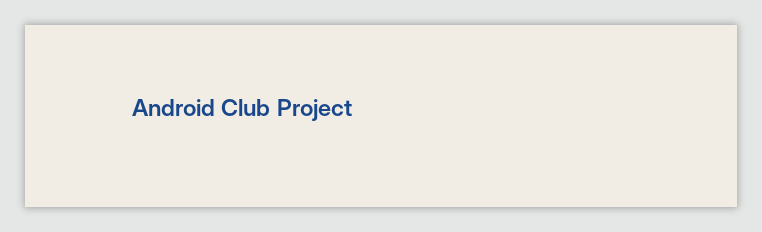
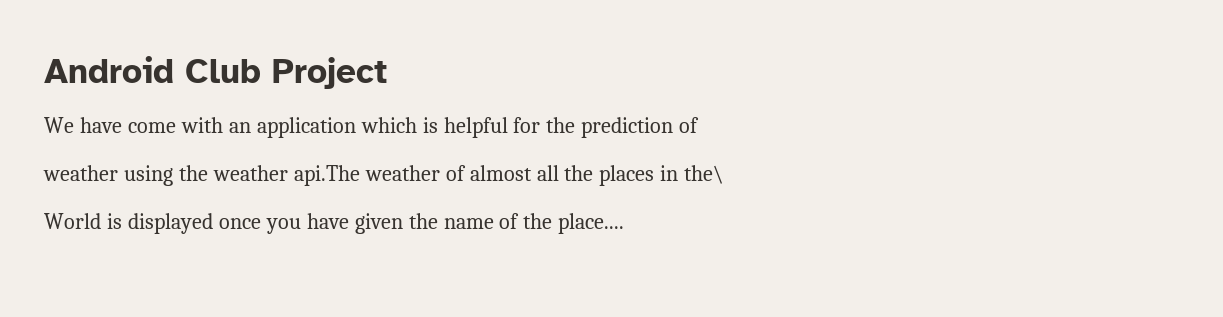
+ We have come with an application which is helpful for the prediction of
+ weather using the weather api.The weather of almost all the places in the\
+ World is displayed once you have given the name of the place....

